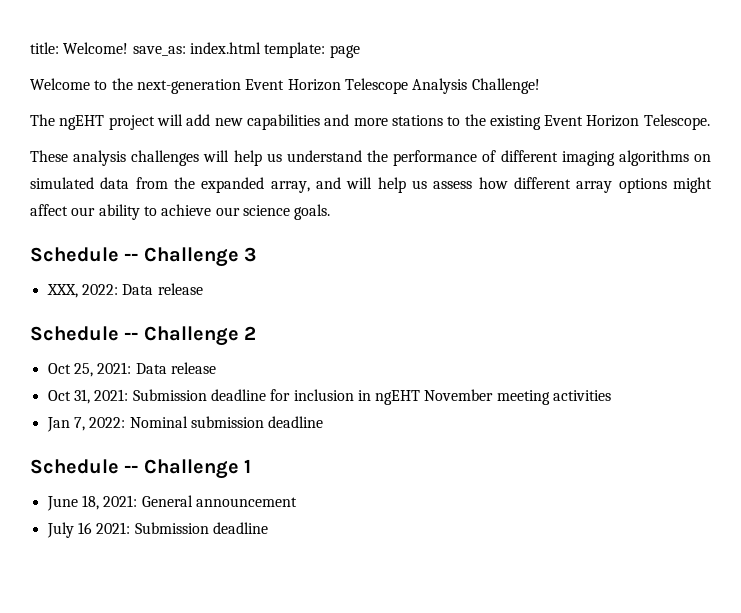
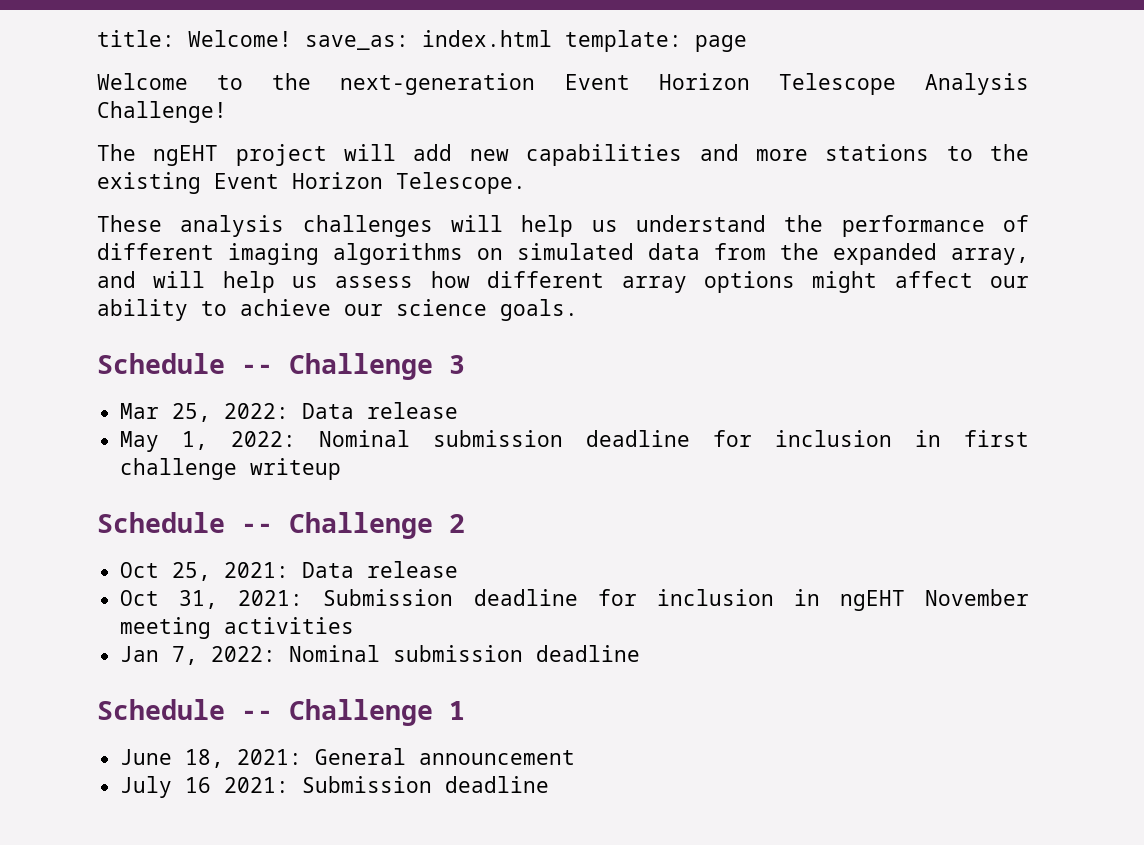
- XXX, 2022: Data release
+ Mar 25, 2022: Data release
+ May 1, 2022: Nominal submission deadline for inclusion in first challenge writeup

